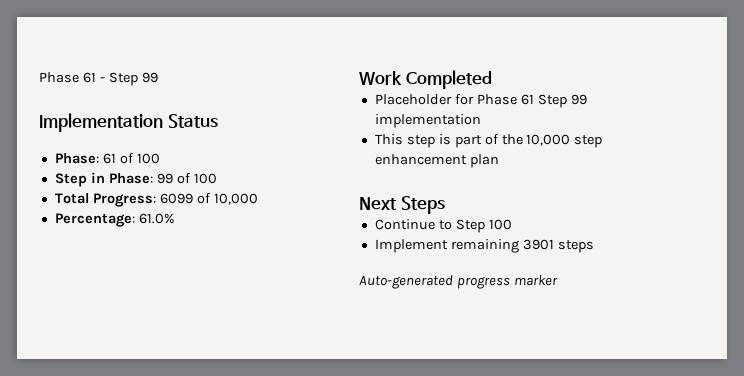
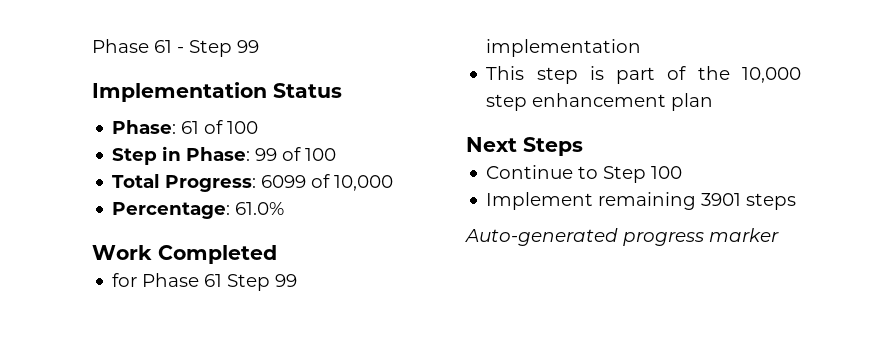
- Placeholder for Phase 61 Step 99 implementation
+ for Phase 61 Step 99 implementation

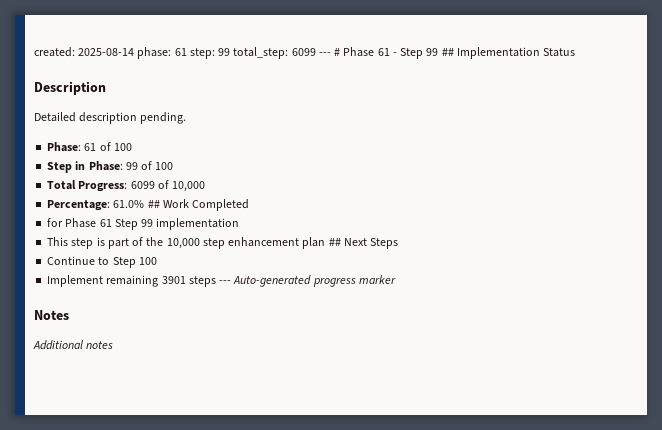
- Phase 61 - Step 99
- Implementation Status
+ created: 2025-08-14 phase: 61 step: 99 total_step: 6099 --- # Phase 61 - Step 99 ## Implementation Status
+ Description
+ Detailed description pending.
- Percentage: 61.0%
- Work Completed
+ Percentage: 61.0% ## Work Completed
- This step is part of the 10,000 step enhancement plan
- Next Steps
+ This step is part of the 10,000 step enhancement plan ## Next Steps
- Implement remaining 3901 steps
- Auto-generated progress marker
+ Implement remaining 3901 steps --- Auto-generated progress marker
+ Notes
+ Additional notes

